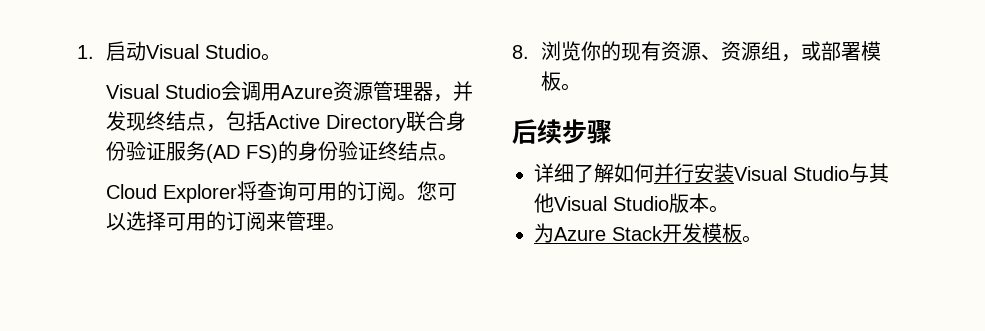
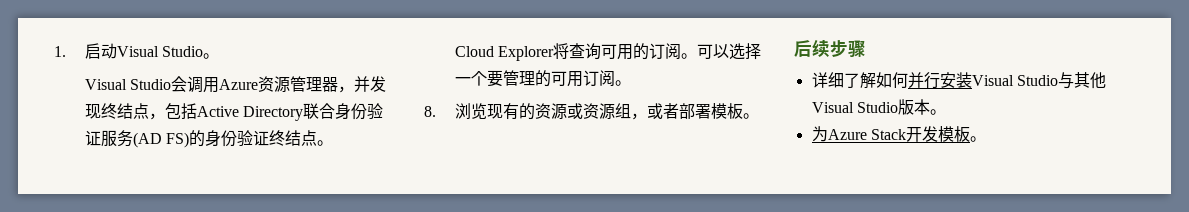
- 您可以选择可用的订阅来管理。
+ 可以选择一个要管理的可用订阅。
- 8.浏览你的现有资源、资源组，或部署模板。
+ 8.浏览现有的资源或资源组，或者部署模板。

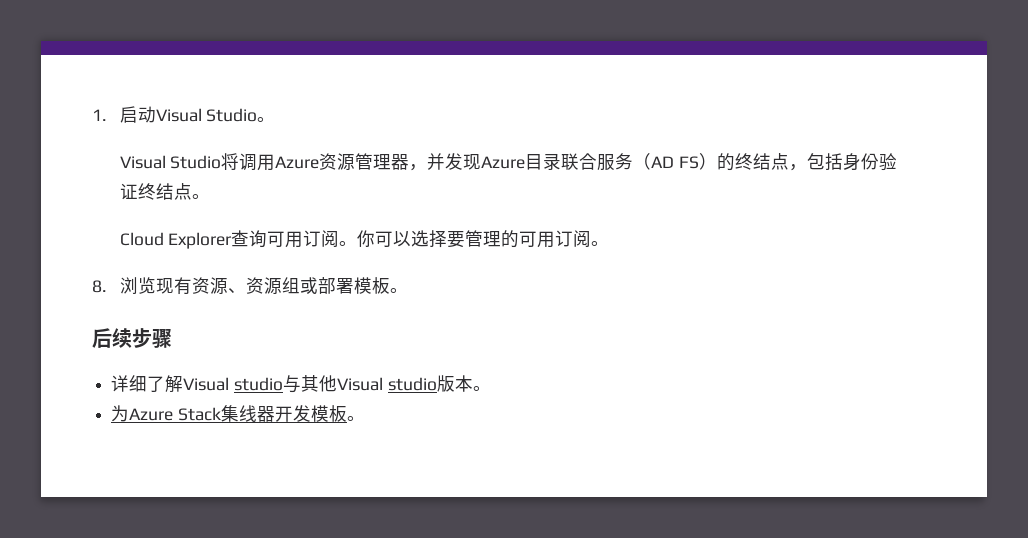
- Visual Studio会调用Azure资源管理器，并发现终结点，包括Active Directory联合身份验证服务(AD FS)的身份验证终结点。
+ Visual Studio将调用Azure资源管理器，并发现Azure目录联合服务（AD FS）的终结点，包括身份验证终结点。
- Cloud Explorer将查询可用的订阅。可以选择一个要管理的可用订阅。
+ Cloud Explorer查询可用订阅。你可以选择要管理的可用订阅。
- 8.浏览现有的资源或资源组，或者部署模板。
+ 8.浏览现有资源、资源组或部署模板。
- 详细了解如何并行安装Visual Studio与其他Visual Studio版本。
+ 详细了解Visual studio与其他Visual studio版本。
- 为Azure Stack开发模板。
+ 为Azure Stack集线器开发模板。

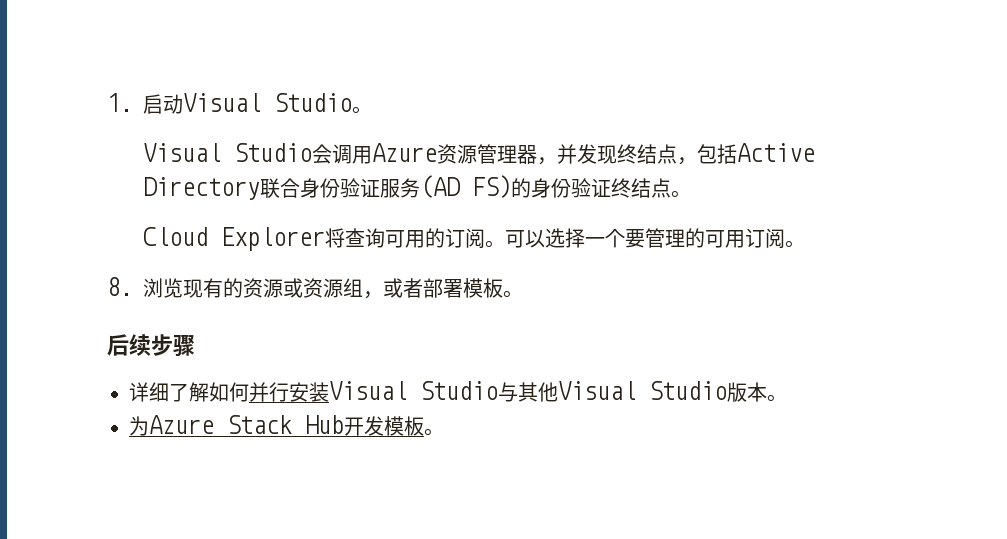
- Visual Studio将调用Azure资源管理器，并发现Azure目录联合服务（AD FS）的终结点，包括身份验证终结点。
+ Visual Studio会调用Azure资源管理器，并发现终结点，包括Active Directory联合身份验证服务(AD FS)的身份验证终结点。
- Cloud Explorer查询可用订阅。你可以选择要管理的可用订阅。
+ Cloud Explorer将查询可用的订阅。可以选择一个要管理的可用订阅。
- 8.浏览现有资源、资源组或部署模板。
+ 8.浏览现有的资源或资源组，或者部署模板。
- 详细了解Visual studio与其他Visual studio版本。
+ 详细了解如何并行安装Visual Studio与其他Visual Studio版本。
- 为Azure Stack集线器开发模板。
+ 为Azure Stack Hub开发模板。

